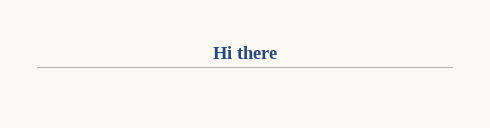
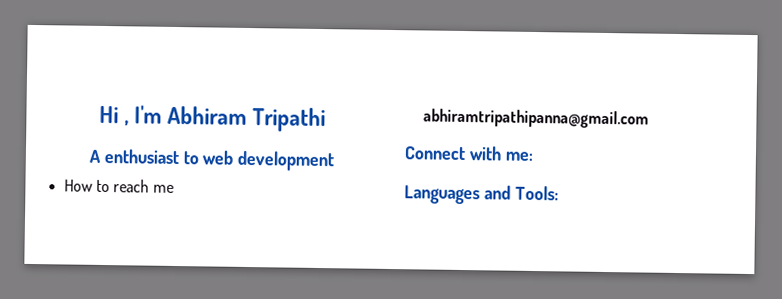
- Hi there
+ Hi , I'm Abhiram Tripathi
+ A enthusiast to web development
+ How to reach me abhiramtripathipanna@gmail.com
+ Connect with me:
+ Languages and Tools:

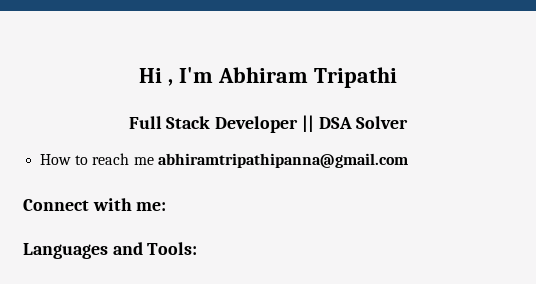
- A enthusiast to web development
+ Full Stack Developer || DSA Solver

